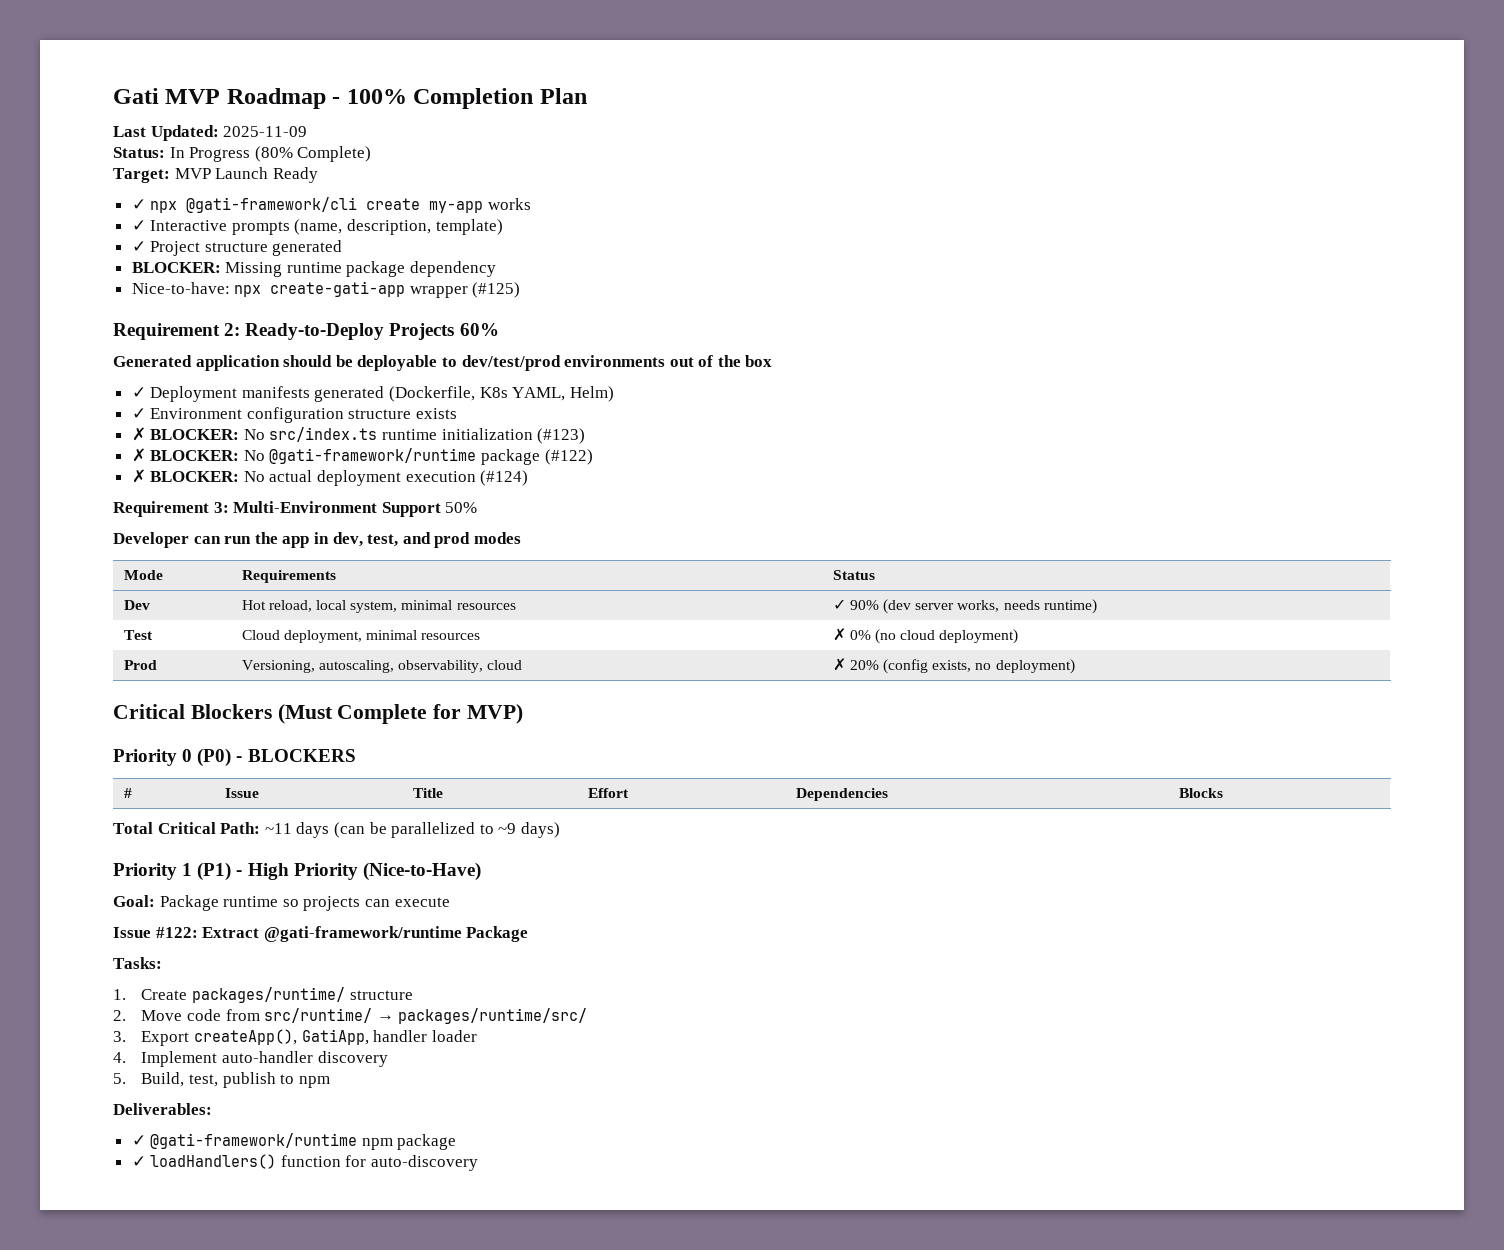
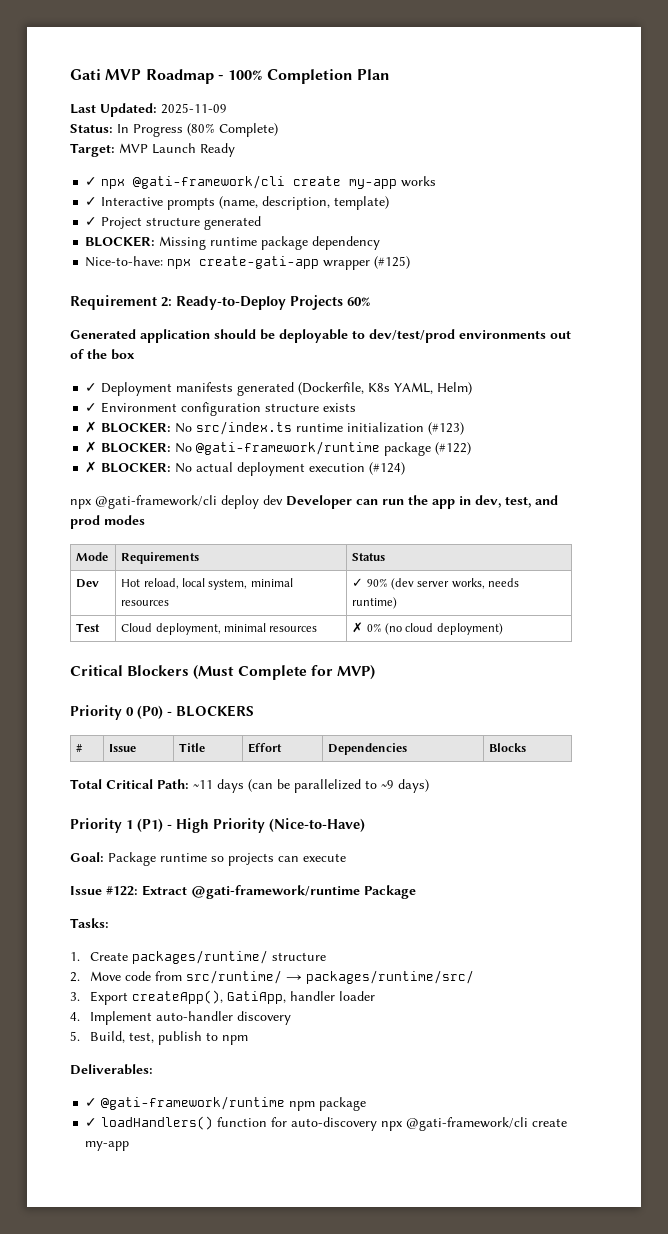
- Requirement 3: Multi-Environment Support 50%
- Developer can run the app in dev, test, and prod modes
+ npx @gati-framework/cli deploy dev Developer can run the app in dev, test, and prod modes
- Prod | Versioning, autoscaling, observability, cloud | ✗ 20% (config exists, no deployment)
- ✓ loadHandlers() function for auto-discovery
+ ✓ loadHandlers() function for auto-discovery npx @gati-framework/cli create my-app

